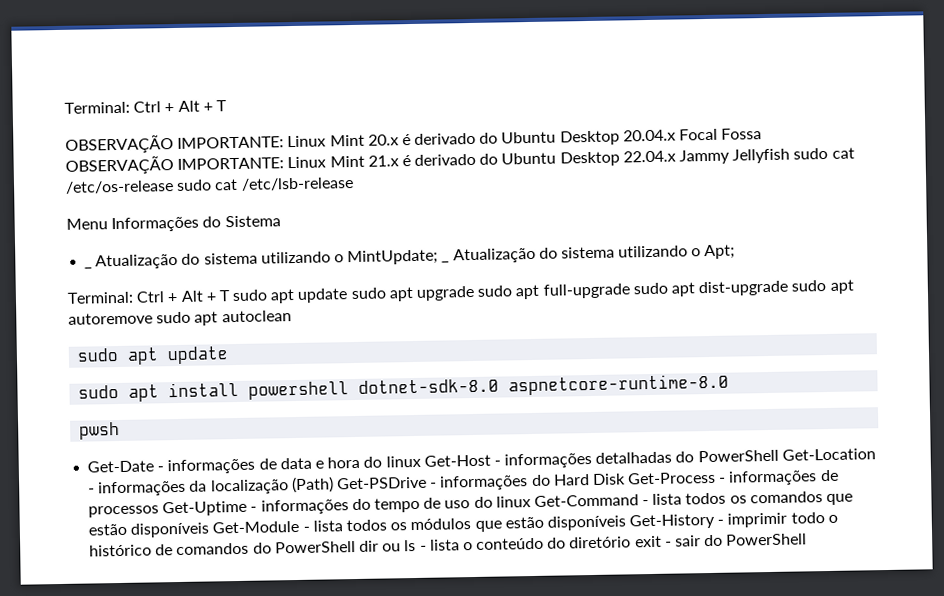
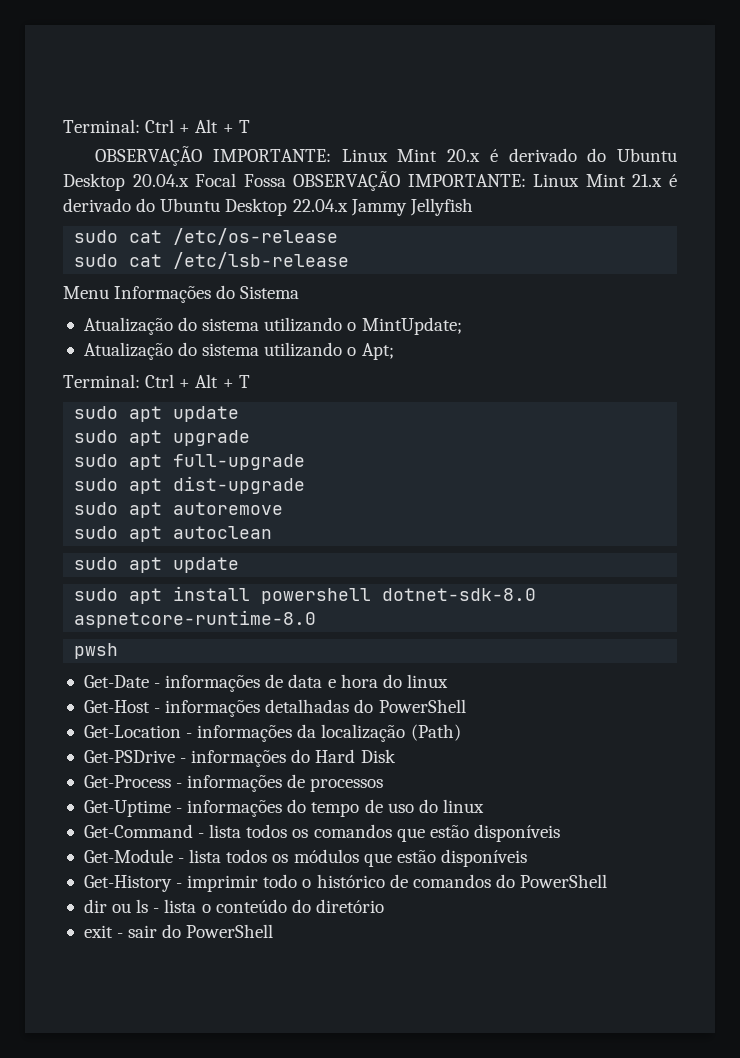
- OBSERVAÇÃO IMPORTANTE: Linux Mint 20.x é derivado do Ubuntu Desktop 20.04.x Focal Fossa OBSERVAÇÃO IMPORTANTE: Linux Mint 21.x é derivado do Ubuntu Desktop 22.04.x Jammy Jellyfish sudo cat /etc/os-release sudo cat /etc/lsb-release
+ OBSERVAÇÃO IMPORTANTE: Linux Mint 20.x é derivado do Ubuntu Desktop 20.04.x Focal Fossa OBSERVAÇÃO IMPORTANTE: Linux Mint 21.x é derivado do Ubuntu Desktop 22.04.x Jammy Jellyfish
+ sudo cat /etc/os-release
+ sudo cat /etc/lsb-release
- _ Atualização do sistema utilizando o MintUpdate; _ Atualização do sistema utilizando o Apt;
- Terminal: Ctrl + Alt + T sudo apt update sudo apt upgrade sudo apt full-upgrade sudo apt dist-upgrade sudo apt autoremove sudo apt autoclean
+ Atualização do sistema utilizando o MintUpdate;
+ Atualização do sistema utilizando o Apt;
+ Terminal: Ctrl + Alt + T
+ sudo apt update
+ sudo apt upgrade
+ sudo apt full-upgrade
+ sudo apt dist-upgrade
+ sudo apt autoremove
+ sudo apt autoclean
- Get-Date - informações de data e hora do linux Get-Host - informações detalhadas do PowerShell Get-Location - informações da localização (Path) Get-PSDrive - informações do Hard Disk Get-Process - informações de processos Get-Uptime - informações do tempo de uso do linux Get-Command - lista todos os comandos que estão disponíveis Get-Module - lista todos os módulos que estão disponíveis Get-History - imprimir todo o histórico de comandos do PowerShell dir ou ls - lista o conteúdo do diretório exit - sair do PowerShell
+ Get-Date - informações de data e hora do linux
+ Get-Host - informações detalhadas do PowerShell
+ Get-Location - informações da localização (Path)
+ Get-PSDrive - informações do Hard Disk
+ Get-Process - informações de processos
+ Get-Uptime - informações do tempo de uso do linux
+ Get-Command - lista todos os comandos que estão disponíveis
+ Get-Module - lista todos os módulos que estão disponíveis
+ Get-History - imprimir todo o histórico de comandos do PowerShell
+ dir ou ls - lista o conteúdo do diretório
+ exit - sair do PowerShell

